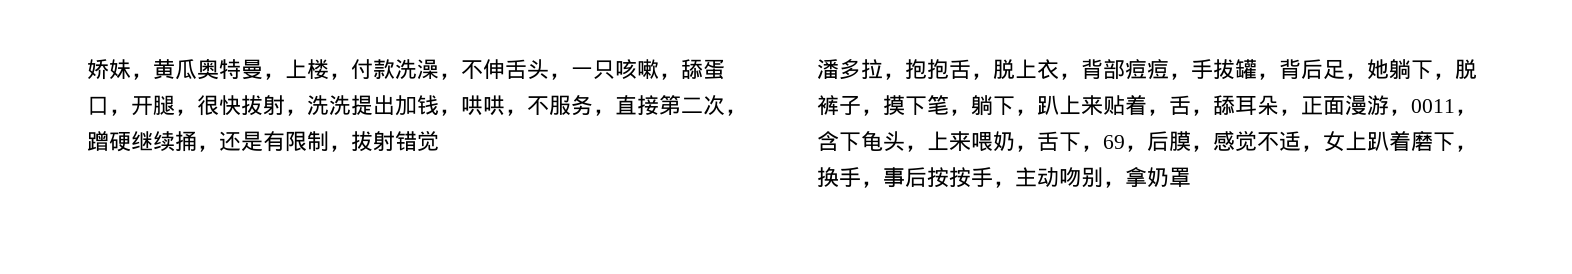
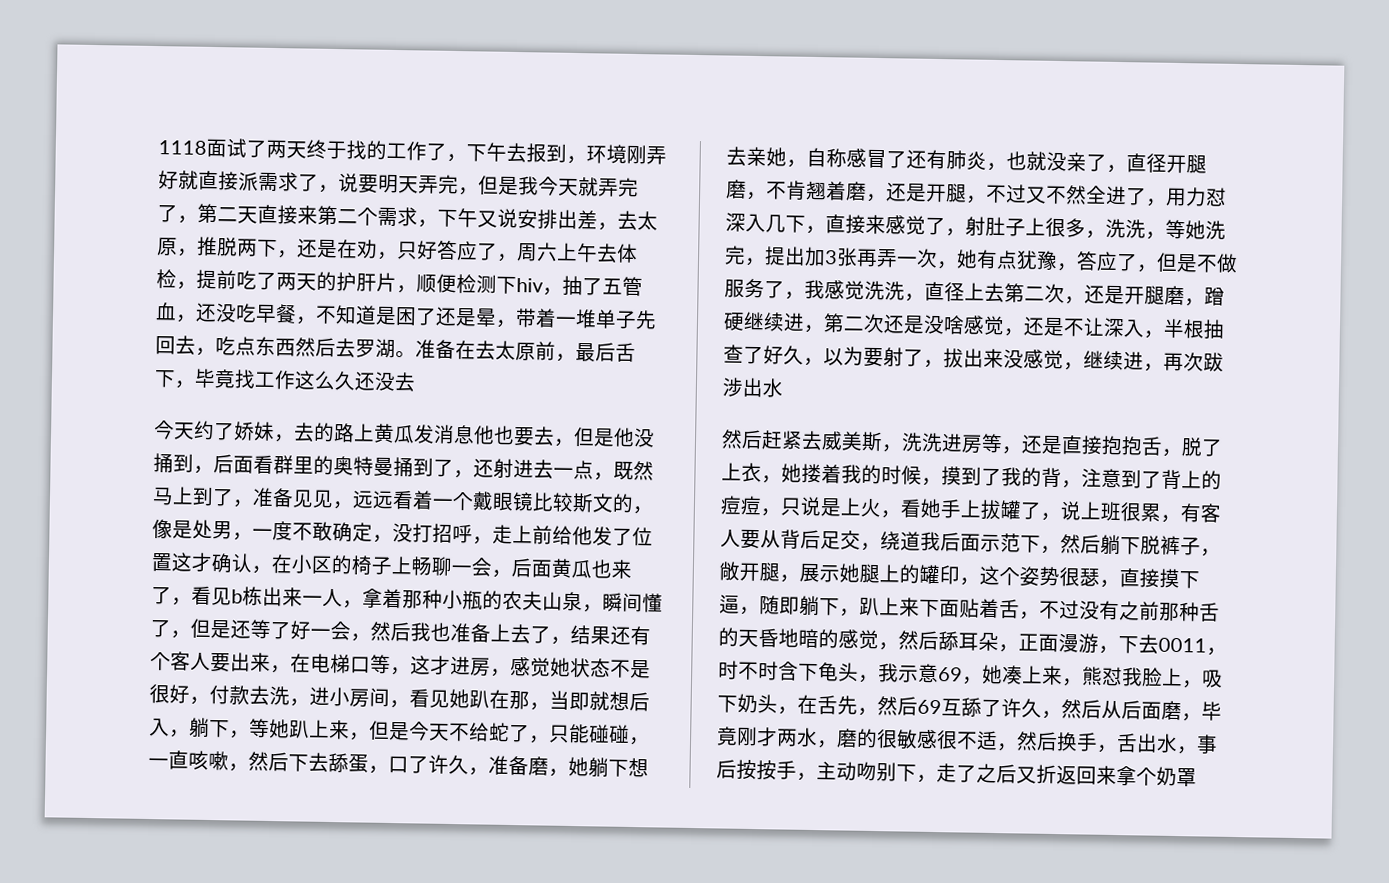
- 娇妹，黄瓜奥特曼，上楼，付款洗澡，不伸舌头，一只咳嗽，舔蛋口，开腿，很快拔射，洗洗提出加钱，哄哄，不服务，直接第二次，蹭硬继续捅，还是有限制，拔射错觉
- 潘多拉，抱抱舌，脱上衣，背部痘痘，手拔罐，背后足，她躺下，脱裤子，摸下笔，躺下，趴上来贴着，舌，舔耳朵，正面漫游，0011，含下龟头，上来喂奶，舌下，69，后膜，感觉不适，女上趴着磨下，换手，事后按按手，主动吻别，拿奶罩
+ 1118面试了两天终于找的工作了，下午去报到，环境刚弄好就直接派需求了，说要明天弄完，但是我今天就弄完了，第二天直接来第二个需求，下午又说安排出差，去太原，推脱两下，还是在劝，只好答应了，周六上午去体检，提前吃了两天的护肝片，顺便检测下hiv，抽了五管血，还没吃早餐，不知道是困了还是晕，带着一堆单子先回去，吃点东西然后去罗湖。准备在去太原前，最后舌下，毕竟找工作这么久还没去
+ 今天约了娇妹，去的路上黄瓜发消息他也要去，但是他没捅到，后面看群里的奥特曼捅到了，还射进去一点，既然马上到了，准备见见，远远看着一个戴眼镜比较斯文的，像是处男，一度不敢确定，没打招呼，走上前给他发了位置这才确认，在小区的椅子上畅聊一会，后面黄瓜也来了，看见b栋出来一人，拿着那种小瓶的农夫山泉，瞬间懂了，但是还等了好一会，然后我也准备上去了，结果还有个客人要出来，在电梯口等，这才进房，感觉她状态不是很好，付款去洗，进小房间，看见她趴在那，当即就想后入，躺下，等她趴上来，但是今天不给蛇了，只能碰碰，一直咳嗽，然后下去舔蛋，口了许久，准备磨，她躺下想去亲她，自称感冒了还有肺炎，也就没亲了，直径开腿磨，不肯翘着磨，还是开腿，不过又不然全进了，用力怼深入几下，直接来感觉了，射肚子上很多，洗洗，等她洗完，提出加3张再弄一次，她有点犹豫，答应了，但是不做服务了，我感觉洗洗，直径上去第二次，还是开腿磨，蹭硬继续进，第二次还是没啥感觉，还是不让深入，半根抽查了好久，以为要射了，拔出来没感觉，继续进，再次跋涉出水
+ 然后赶紧去威美斯，洗洗进房等，还是直接抱抱舌，脱了上衣，她搂着我的时候，摸到了我的背，注意到了背上的痘痘，只说是上火，看她手上拔罐了，说上班很累，有客人要从背后足交，绕道我后面示范下，然后躺下脱裤子，敞开腿，展示她腿上的罐印，这个姿势很瑟，直接摸下逼，随即躺下，趴上来下面贴着舌，不过没有之前那种舌的天昏地暗的感觉，然后舔耳朵，正面漫游，下去0011，时不时含下龟头，我示意69，她凑上来，熊怼我脸上，吸下奶头，在舌先，然后69互舔了许久，然后从后面磨，毕竟刚才两水，磨的很敏感很不适，然后换手，舌出水，事后按按手，主动吻别下，走了之后又折返回来拿个奶罩

